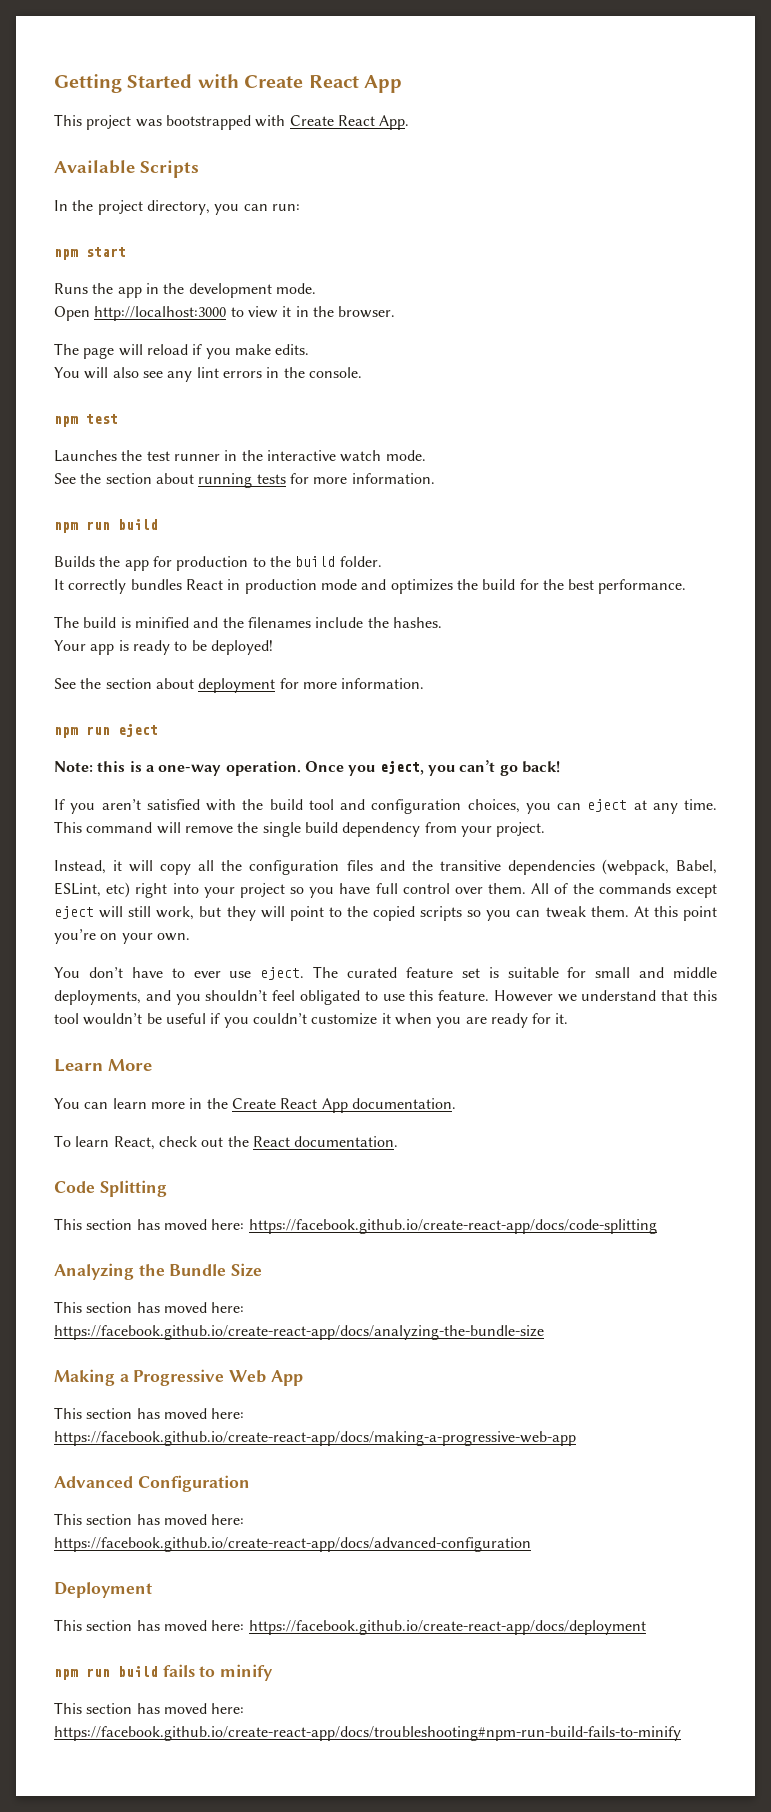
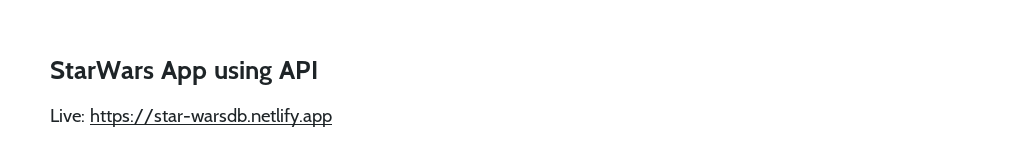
- Getting Started with Create React App
- This project was bootstrapped with Create React App.
- Available Scripts
- In the project directory, you can run:
- npm start
- Runs the app in the development mode.
- Open http://localhost:3000 to view it in the browser.
- The page will reload if you make edits.
- You will also see any lint errors in the console.
- npm test
- Launches the test runner in the interactive watch mode.
- See the section about running tests for more information.
- npm run build
- Builds the app for production to the build folder.
- It correctly bundles React in production mode and optimizes the build for the best performance.
- The build is minified and the filenames include the hashes.
- Your app is ready to be deployed!
- See the section about deployment for more information.
- npm run eject
- Note: this is a one-way operation. Once you eject, you can’t go back!
- If you aren’t satisfied with the build tool and configuration choices, you can eject at any time. This command will remove the single build dependency from your project.
- Instead, it will copy all the configuration files and the transitive dependencies (webpack, Babel, ESLint, etc) right into your project so you have full control over them. All of the commands except eject will still work, but they will point to the copied scripts so you can tweak them. At this point you’re on your own.
- You don’t have to ever use eject. The curated feature set is suitable for small and middle deployments, and you shouldn’t feel obligated to use this feature. However we understand that this tool wouldn’t be useful if you couldn’t customize it when you are ready for it.
- Learn More
- You can learn more in the Create React App documentation.
- To learn React, check out the React documentation.
- Code Splitting
- This section has moved here: https://facebook.github.io/create-react-app/docs/code-splitting
- Analyzing the Bundle Size
- This section has moved here: https://facebook.github.io/create-react-app/docs/analyzing-the-bundle-size
- Making a Progressive Web App
- This section has moved here: https://facebook.github.io/create-react-app/docs/making-a-progressive-web-app
- Advanced Configuration
- This section has moved here: https://facebook.github.io/create-react-app/docs/advanced-configuration
- Deployment
- This section has moved here: https://facebook.github.io/create-react-app/docs/deployment
- npm run build fails to minify
- This section has moved here: https://facebook.github.io/create-react-app/docs/troubleshooting#npm-run-build-fails-to-minify
+ StarWars App using API
+ Live: https://star-warsdb.netlify.app

